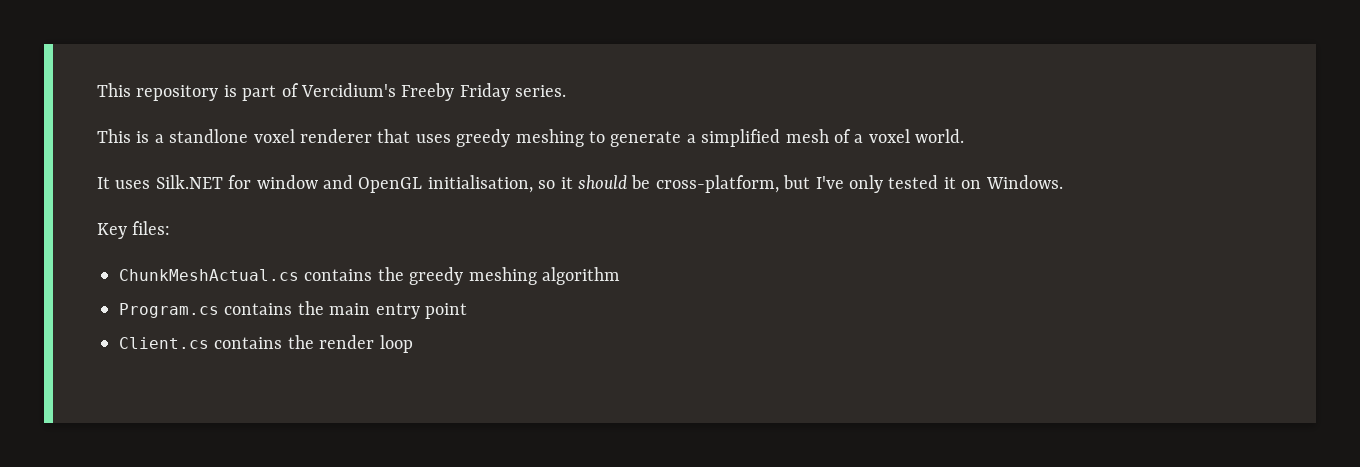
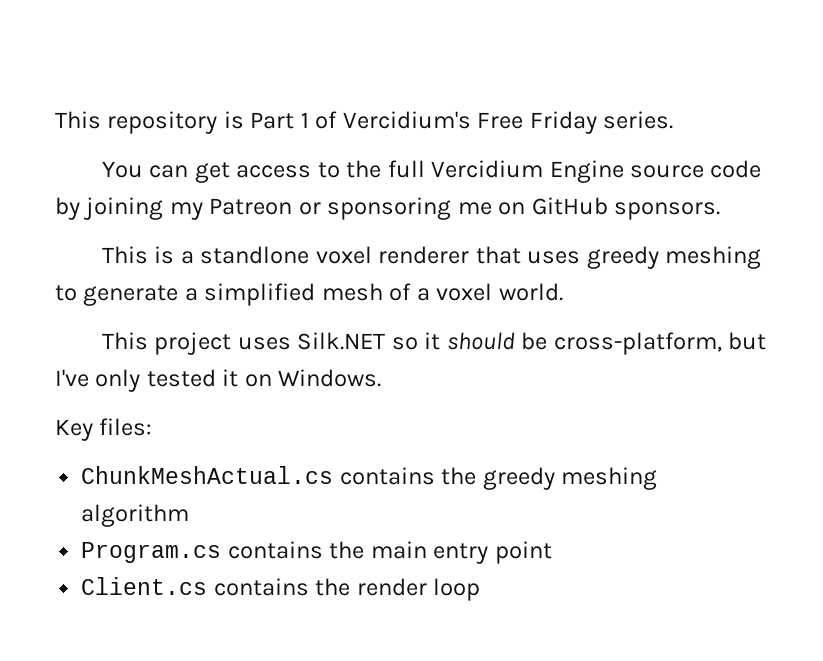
- This repository is part of Vercidium's Freeby Friday series.
+ This repository is Part 1 of Vercidium's Free Friday series.
+ You can get access to the full Vercidium Engine source code by joining my Patreon or sponsoring me on GitHub sponsors.
- It uses Silk.NET for window and OpenGL initialisation, so it should be cross-platform, but I've only tested it on Windows.
+ This project uses Silk.NET so it should be cross-platform, but I've only tested it on Windows.

